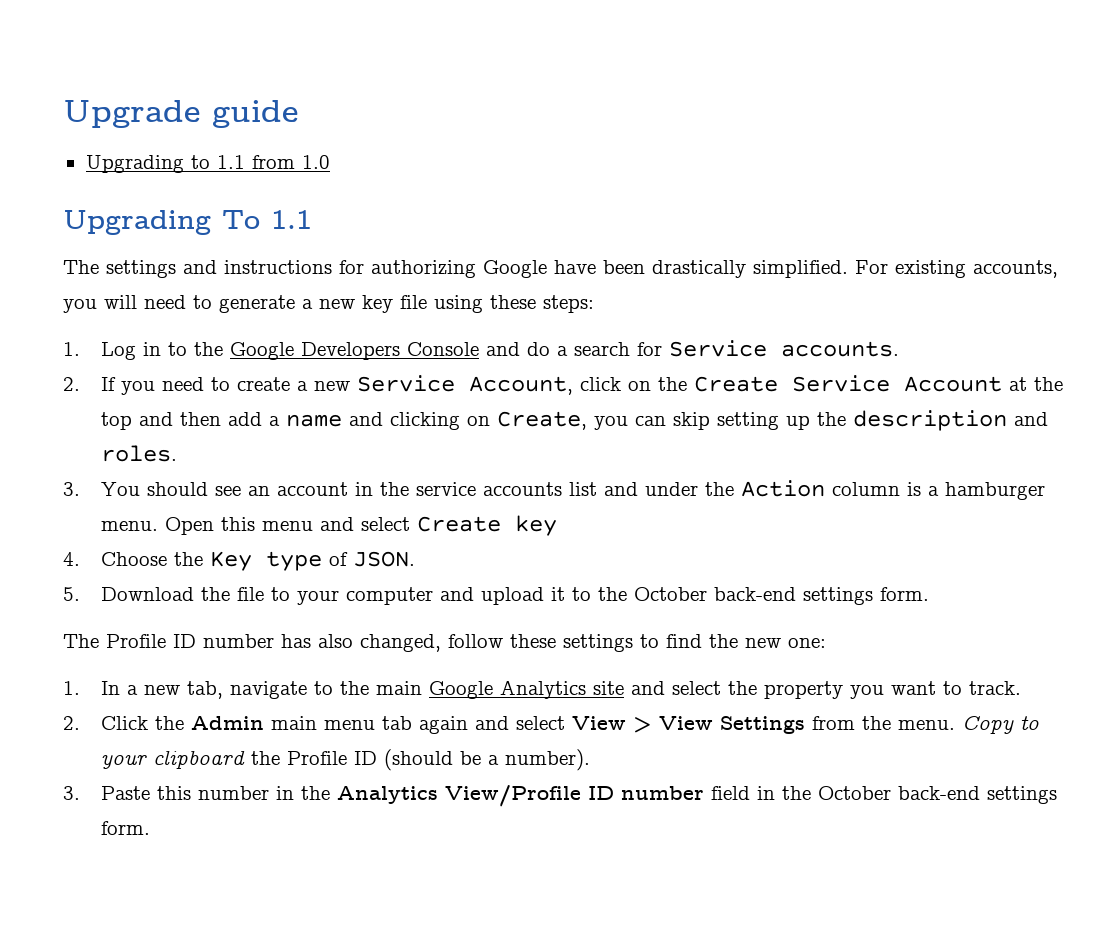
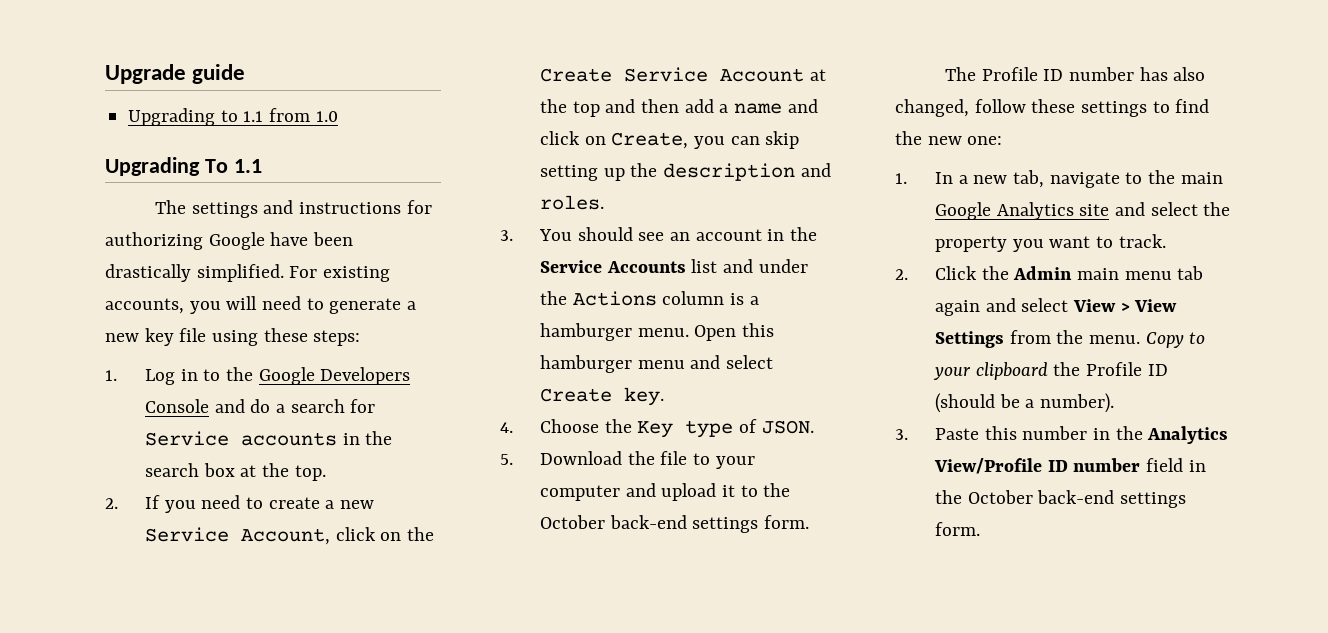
- 1. Log in to the Google Developers Console and do a search for Service accounts.
+ 1. Log in to the Google Developers Console and do a search for Service accounts in the search box at the top.
- 2. If you need to create a new Service Account, click on the Create Service Account at the top and then add a name and clicking on Create, you can skip setting up the description and roles.
+ 2. If you need to create a new Service Account, click on the Create Service Account at the top and then add a name and click on Create, you can skip setting up the description and roles.
- 3. You should see an account in the service accounts list and under the Action column is a hamburger menu.
+ 3. You should see an account in the Service Accounts list and under the Actions column is a hamburger menu.
- Open this menu and select Create key
+ Open this hamburger menu and select Create key.

